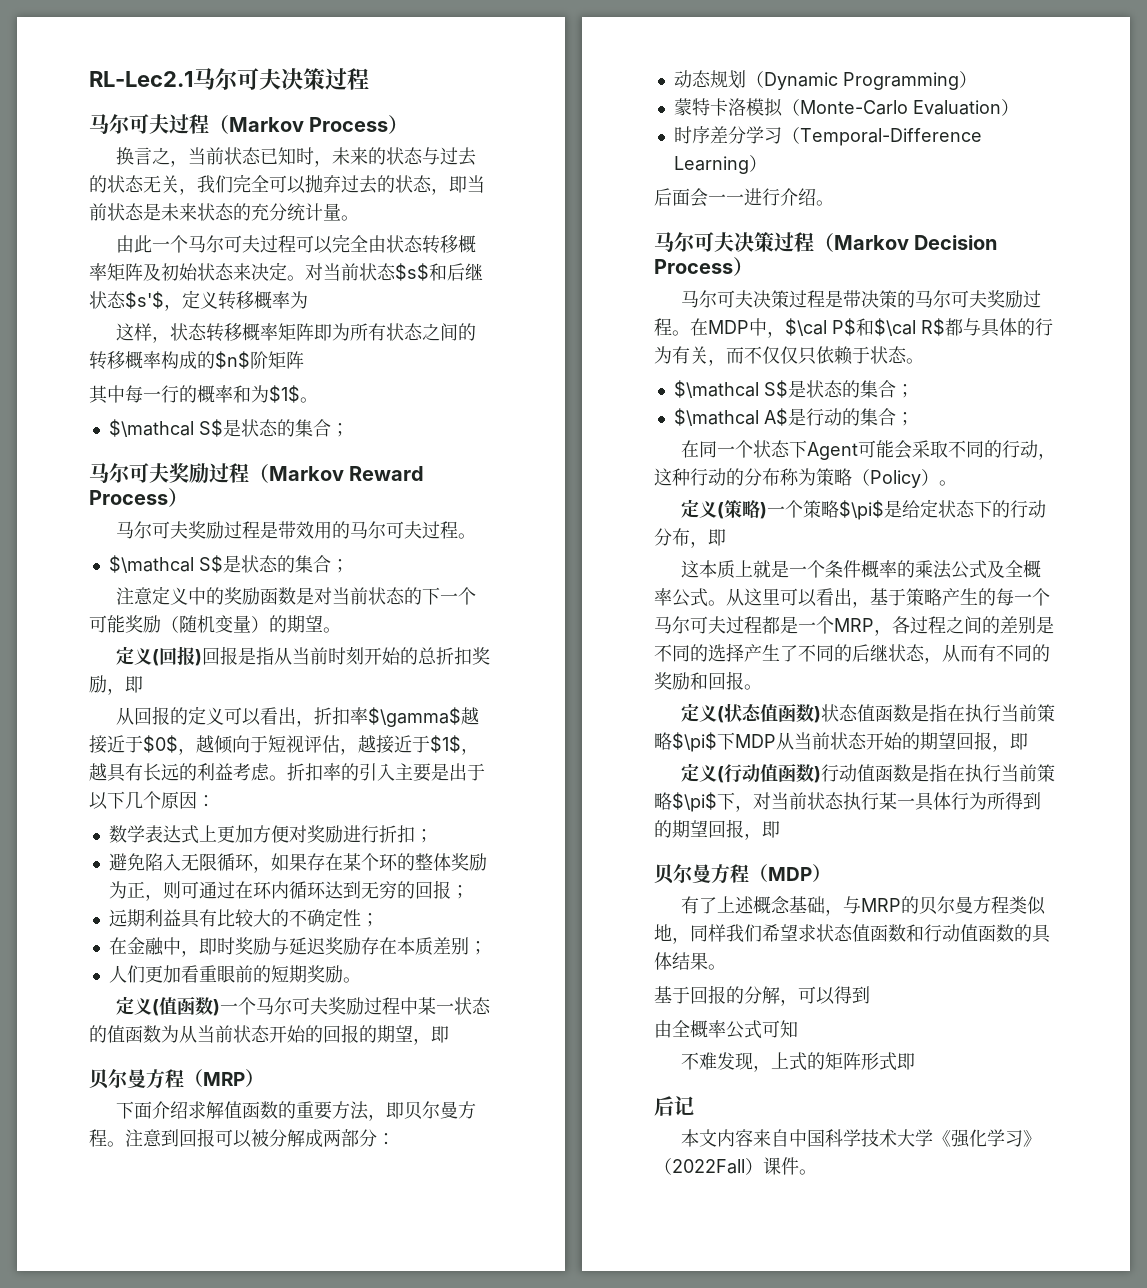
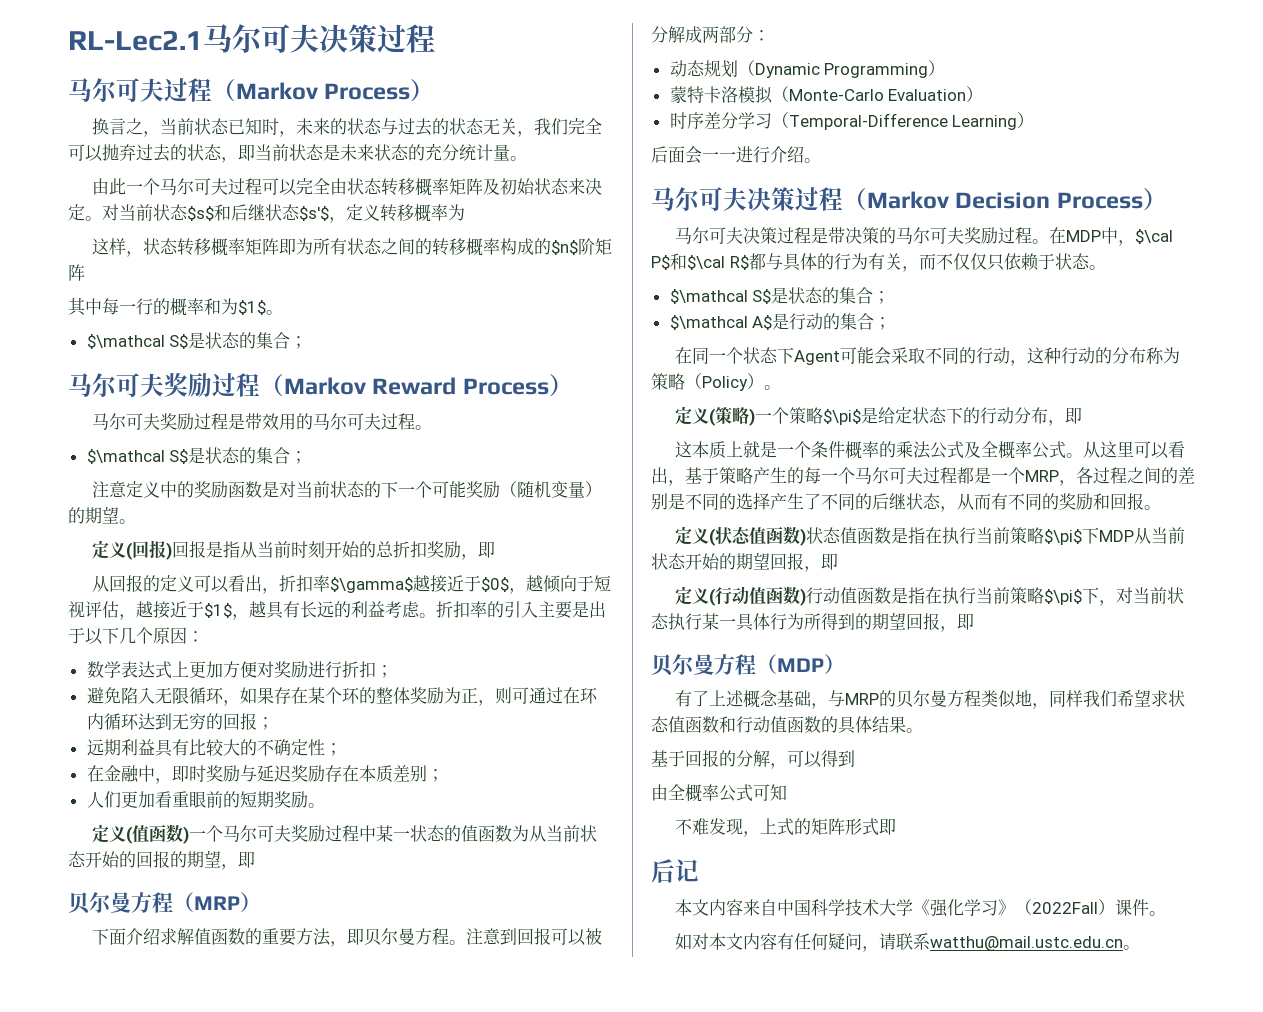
+ 如对本文内容有任何疑问，请联系watthu@mail.ustc.edu.cn。

